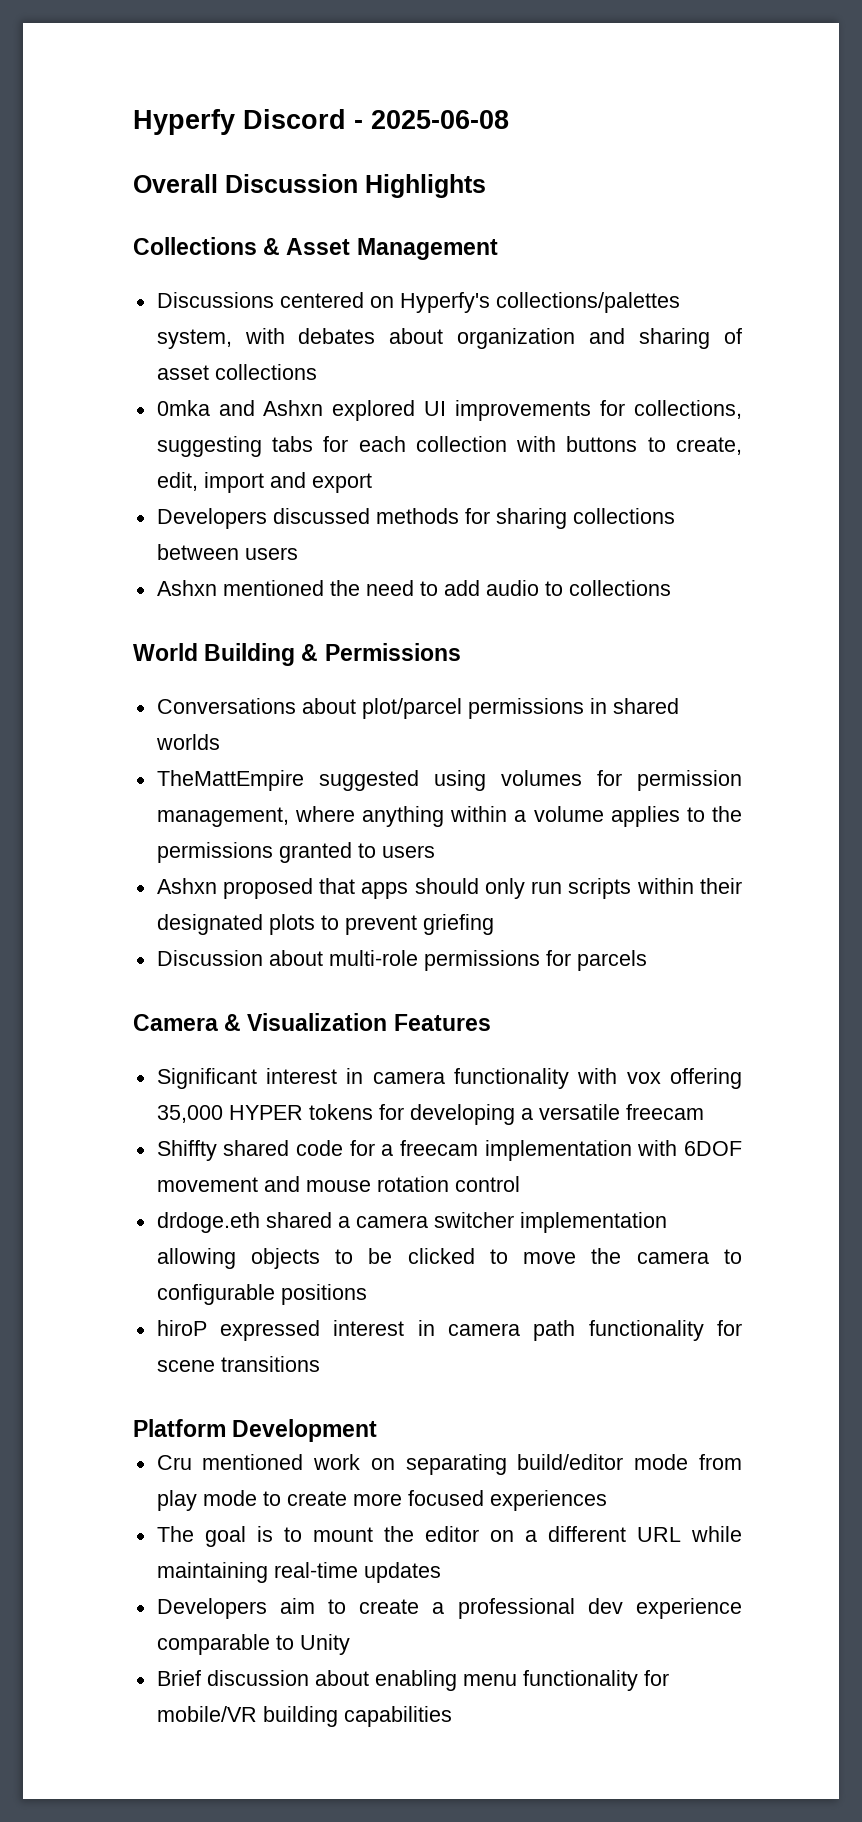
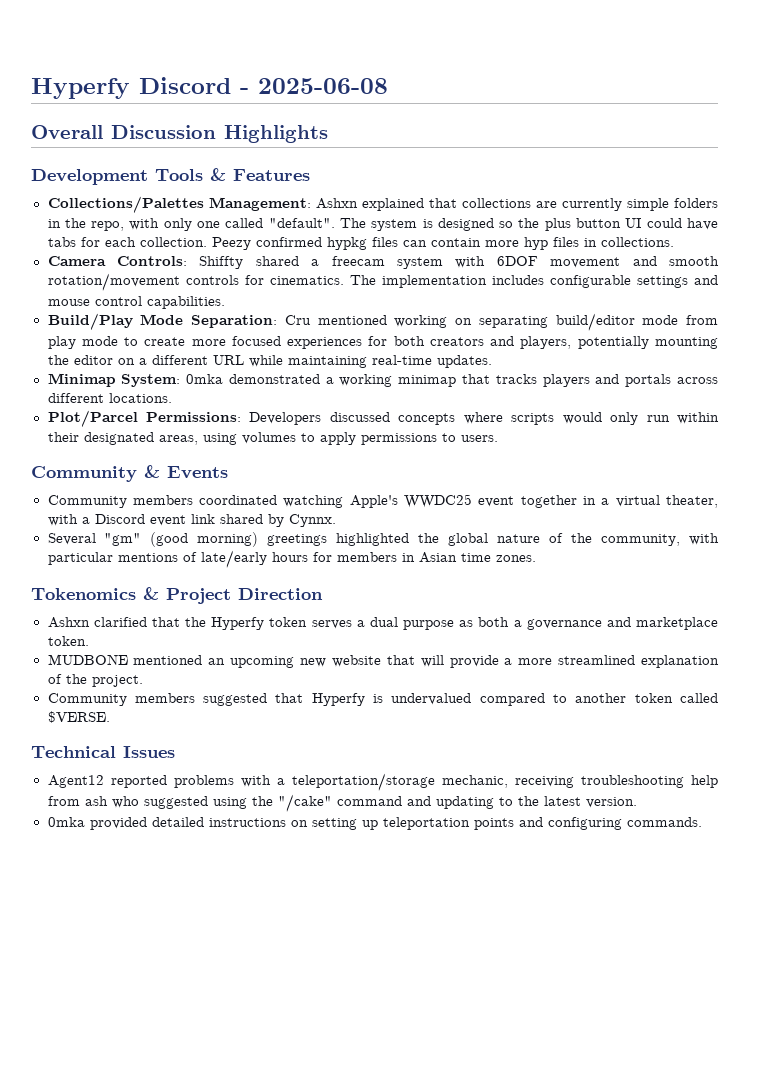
- Collections & Asset Management
- Discussions centered on Hyperfy's collections/palettes system, with debates about organization and sharing of asset collections
- 0mka and Ashxn explored UI improvements for collections, suggesting tabs for each collection with buttons to create, edit, import and export
- Developers discussed methods for sharing collections between users
- Ashxn mentioned the need to add audio to collections
- World Building & Permissions
- Conversations about plot/parcel permissions in shared worlds
- TheMattEmpire suggested using volumes for permission management, where anything within a volume applies to the permissions granted to users
- Ashxn proposed that apps should only run scripts within their designated plots to prevent griefing
- Discussion about multi-role permissions for parcels
- Camera & Visualization Features
- Significant interest in camera functionality with vox offering 35,000 HYPER tokens for developing a versatile freecam
- Shiffty shared code for a freecam implementation with 6DOF movement and mouse rotation control
- drdoge.eth shared a camera switcher implementation allowing objects to be clicked to move the camera to configurable positions
- hiroP expressed interest in camera path functionality for scene transitions
- Platform Development
- Cru mentioned work on separating build/editor mode from play mode to create more focused experiences
- The goal is to mount the editor on a different URL while maintaining real-time updates
- Developers aim to create a professional dev experience comparable to Unity
- Brief discussion about enabling menu functionality for mobile/VR building capabilities
+ Development Tools & Features
+ Collections/Palettes Management: Ashxn explained that collections are currently simple folders in the repo, with only one called "default". The system is designed so the plus button UI could have tabs for each collection. Peezy confirmed hypkg files can contain more hyp files in collections.
+ Camera Controls: Shiffty shared a freecam system with 6DOF movement and smooth rotation/movement controls for cinematics. The implementation includes configurable settings and mouse control capabilities.
+ Build/Play Mode Separation: Cru mentioned working on separating build/editor mode from play mode to create more focused experiences for both creators and players, potentially mounting the editor on a different URL while maintaining real-time updates.
+ Minimap System: 0mka demonstrated a working minimap that tracks players and portals across different locations.
+ Plot/Parcel Permissions: Developers discussed concepts where scripts would only run within their designated areas, using volumes to apply permissions to users.
+ Community & Events
+ Community members coordinated watching Apple's WWDC25 event together in a virtual theater, with a Discord event link shared by Cynnx.
+ Several "gm" (good morning) greetings highlighted the global nature of the community, with particular mentions of late/early hours for members in Asian time zones.
+ Tokenomics & Project Direction
+ Ashxn clarified that the Hyperfy token serves a dual purpose as both a governance and marketplace token.
+ MUDBONE mentioned an upcoming new website that will provide a more streamlined explanation of the project.
+ Community members suggested that Hyperfy is undervalued compared to another token called $VERSE.
+ Technical Issues
+ Agent12 reported problems with a teleportation/storage mechanic, receiving troubleshooting help from ash who suggested using the "/cake" command and updating to the latest version.
+ 0mka provided detailed instructions on setting up teleportation points and configuring commands.

